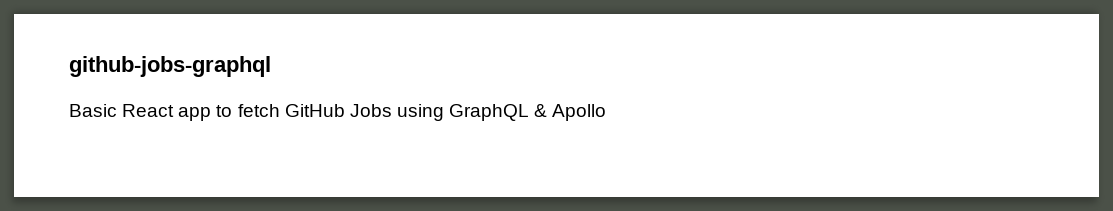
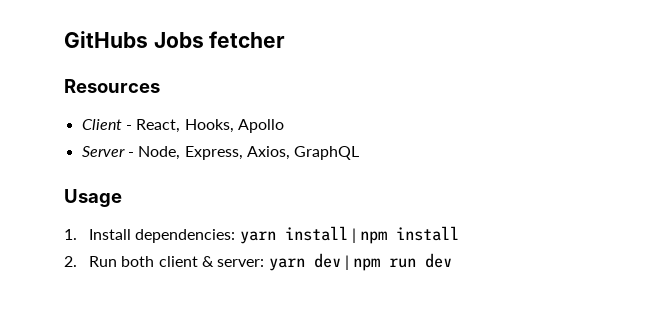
- github-jobs-graphql
- Basic React app to fetch GitHub Jobs using GraphQL & Apollo
+ GitHubs Jobs fetcher
+ Resources
+ Client - React, Hooks, Apollo
+ Server - Node, Express, Axios, GraphQL
+ Usage
+ 1. Install dependencies: yarn install | npm install
+ 2. Run both client & server: yarn dev | npm run dev

